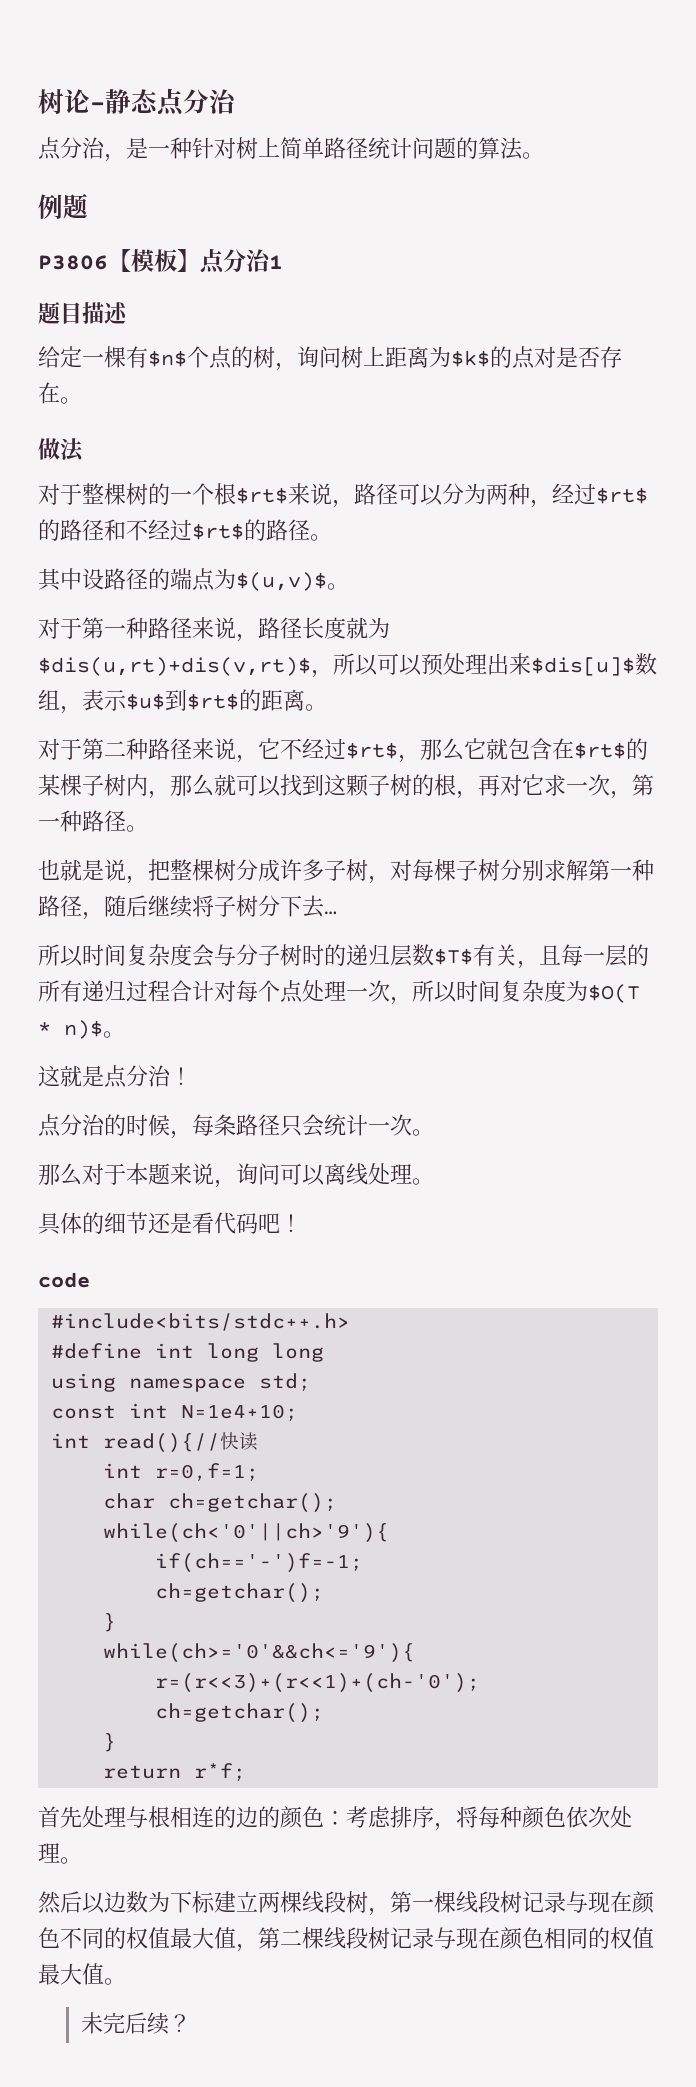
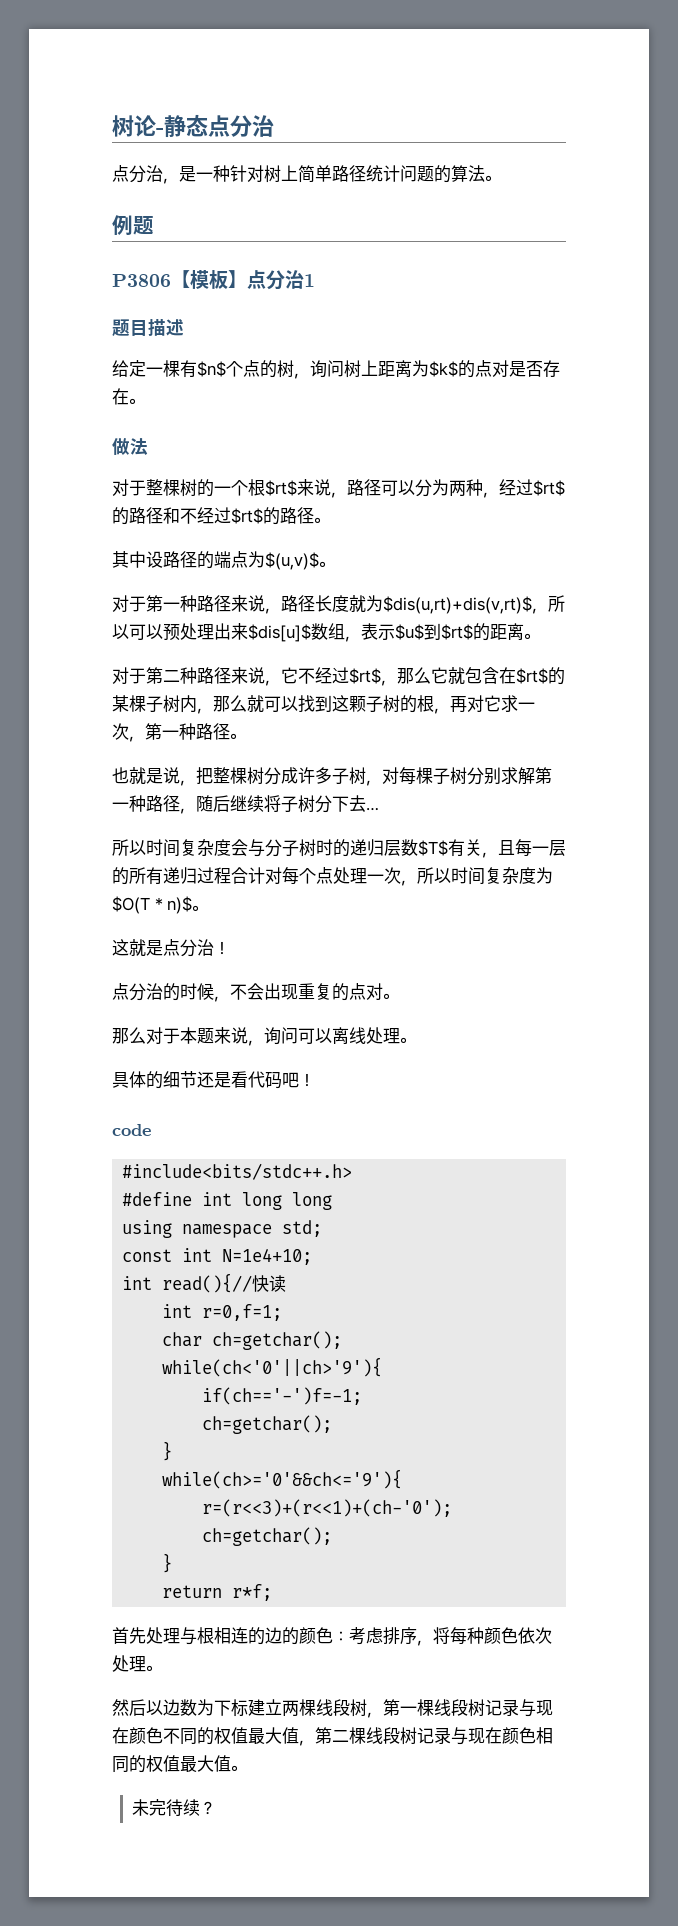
- 点分治的时候，每条路径只会统计一次。
+ 点分治的时候，不会出现重复的点对。
- 未完后续？
+ 未完待续？

